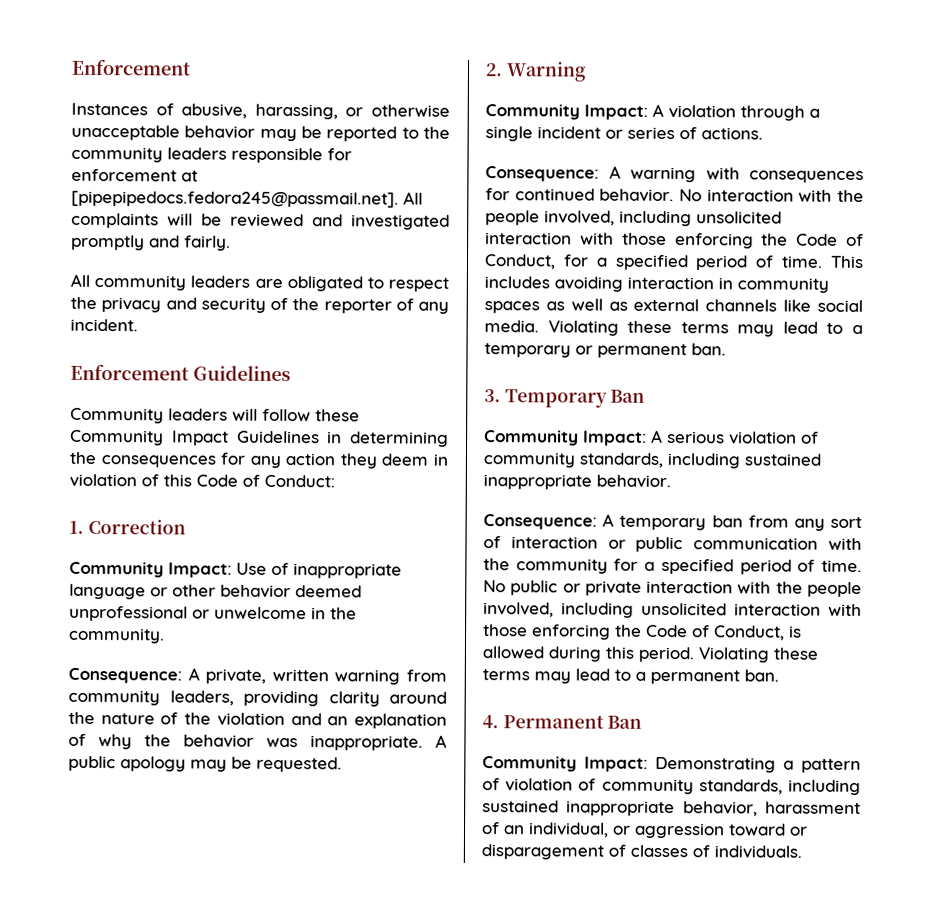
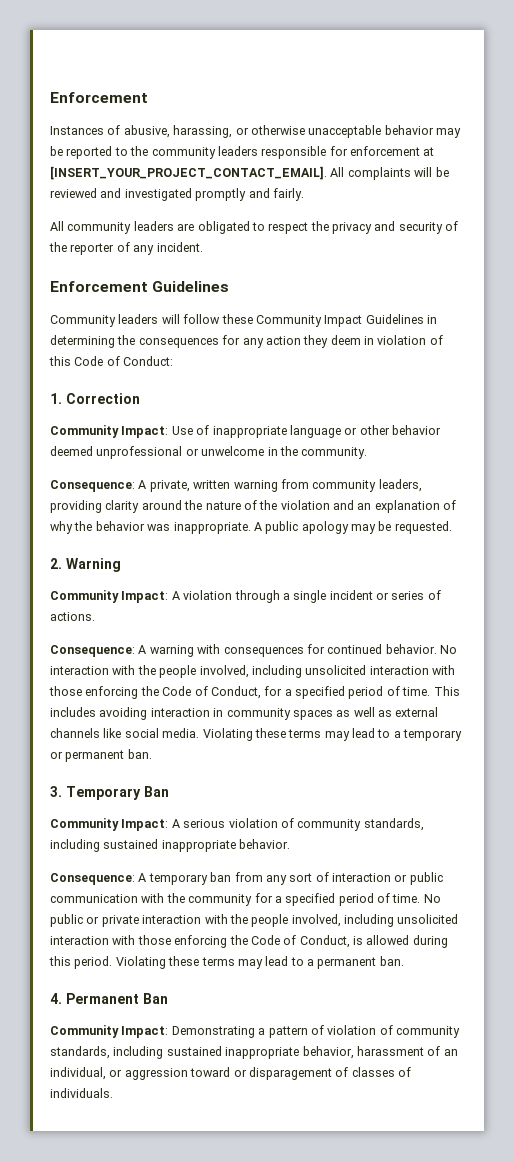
- Instances of abusive, harassing, or otherwise unacceptable behavior may be reported to the community leaders responsible for enforcement at [pipepipedocs.fedora245@passmail.net]. All complaints will be reviewed and investigated promptly and fairly.
+ Instances of abusive, harassing, or otherwise unacceptable behavior may be reported to the community leaders responsible for enforcement at [INSERT_YOUR_PROJECT_CONTACT_EMAIL]. All complaints will be reviewed and investigated promptly and fairly.

